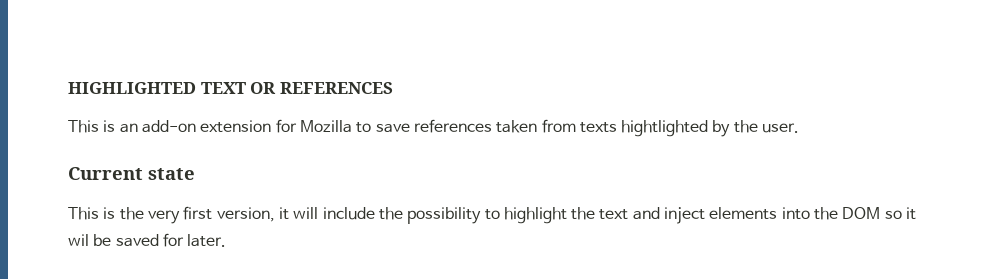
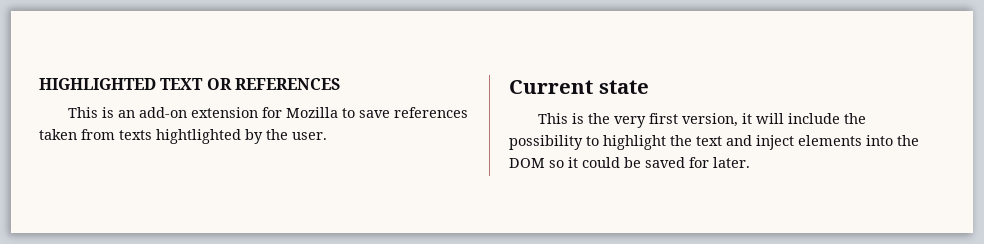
- This is the very first version, it will include the possibility to highlight the text and inject elements into the DOM so it wil be saved for later.
+ This is the very first version, it will include the possibility to highlight the text and inject elements into the DOM so it could be saved for later.

